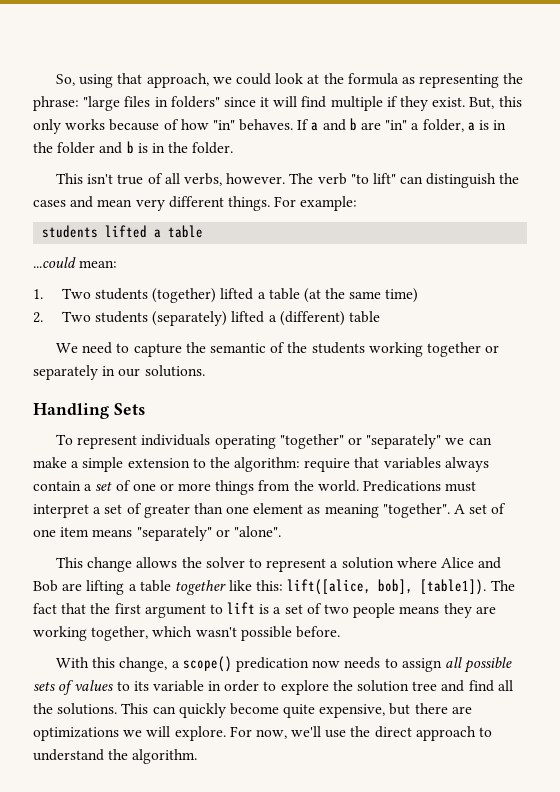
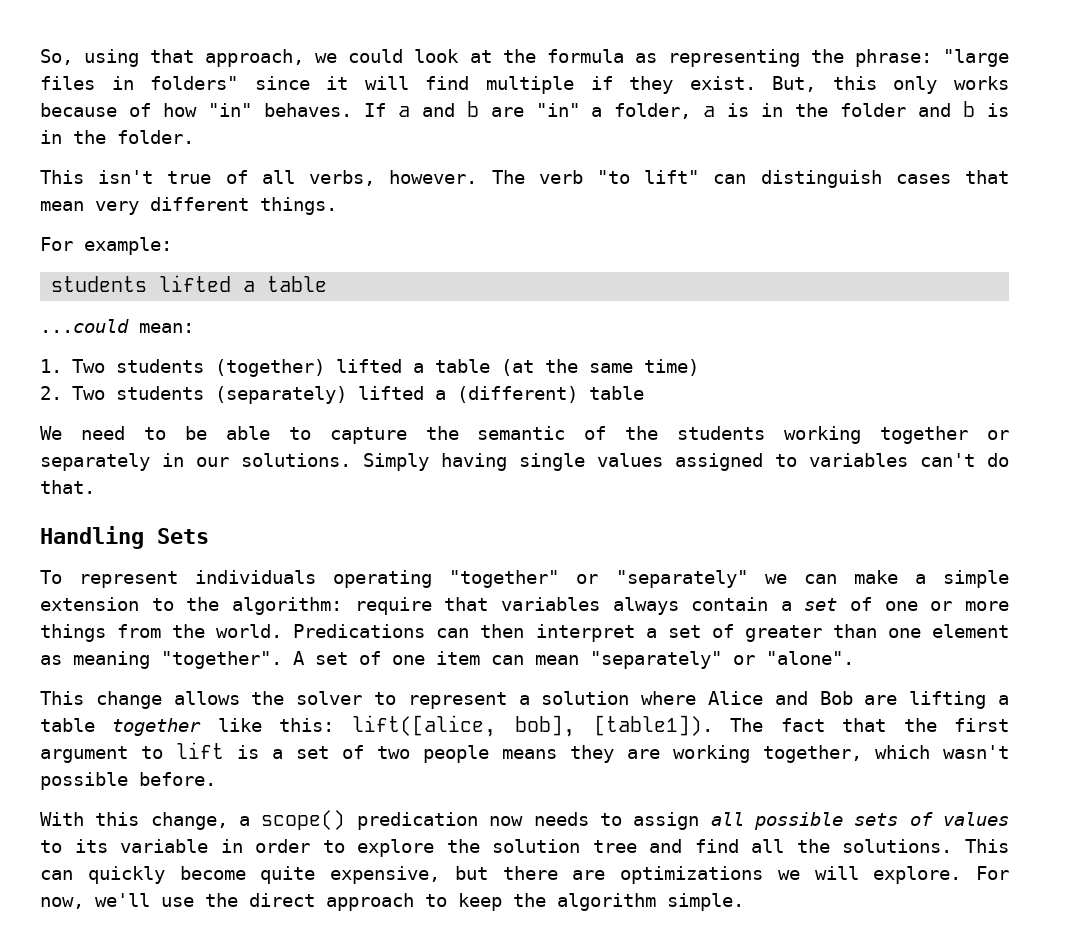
- The verb "to lift" can distinguish the cases and mean very different things. For example:
+ The verb "to lift" can distinguish cases that mean very different things.
+ For example:
- We need to capture the semantic of the students working together or separately in our solutions.
+ We need to be able to capture the semantic of the students working together or separately in our solutions. Simply having single values assigned to variables can't do that.
- Predications must interpret a set of greater than one element as meaning "together".
+ Predications can then interpret a set of greater than one element as meaning "together".
- A set of one item means "separately" or "alone".
+ A set of one item can mean "separately" or "alone".
- For now, we'll use the direct approach to understand the algorithm.
+ For now, we'll use the direct approach to keep the algorithm simple.

